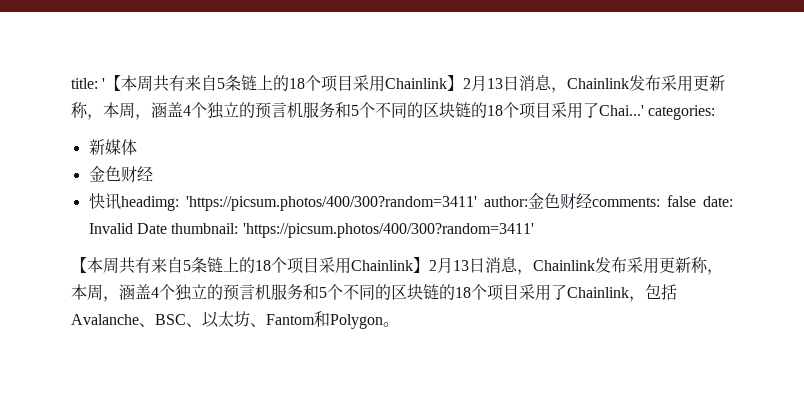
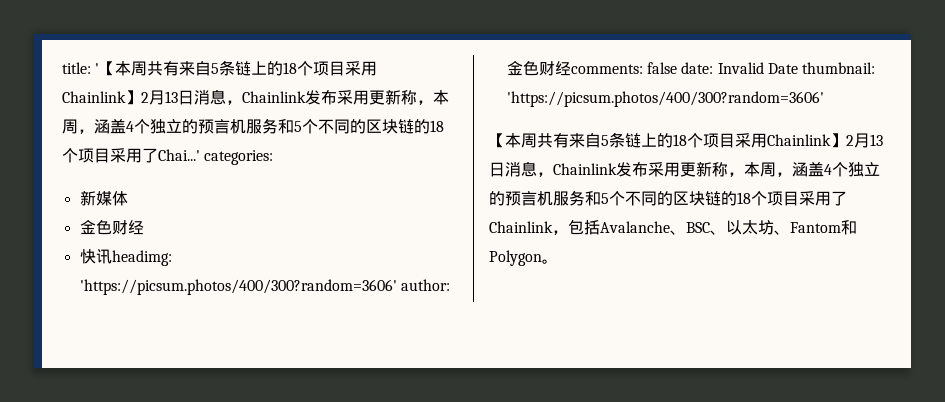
- 快讯headimg: 'https://picsum.photos/400/300?random=3411' author:金色财经comments: false date: Invalid Date thumbnail: 'https://picsum.photos/400/300?random=3411'
+ 快讯headimg: 'https://picsum.photos/400/300?random=3606' author:金色财经comments: false date: Invalid Date thumbnail: 'https://picsum.photos/400/300?random=3606'

